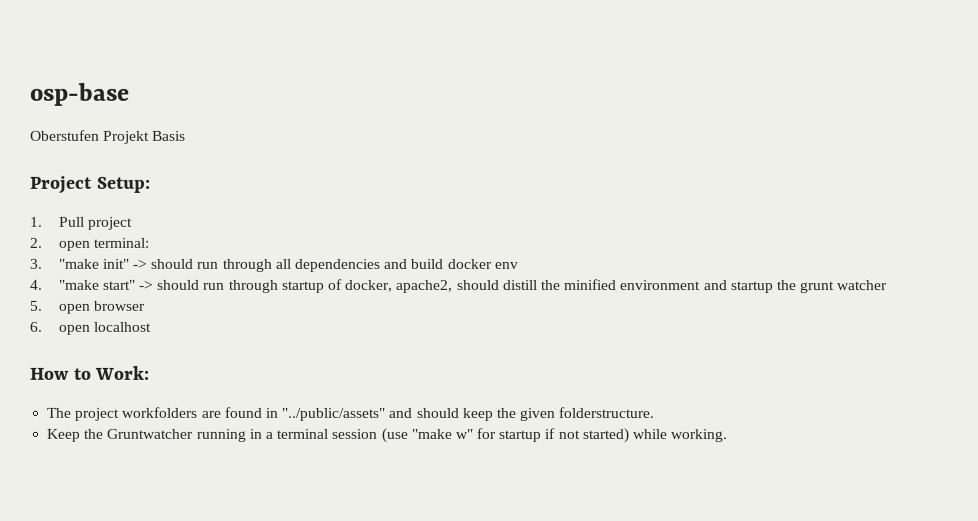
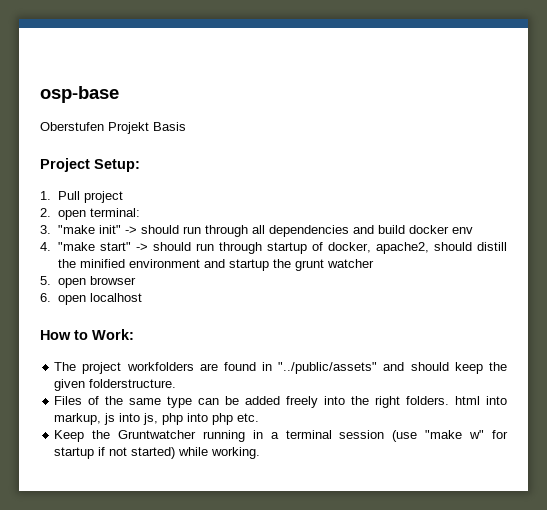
+ Files of the same type can be added freely into the right folders. html into markup, js into js, php into php etc.

